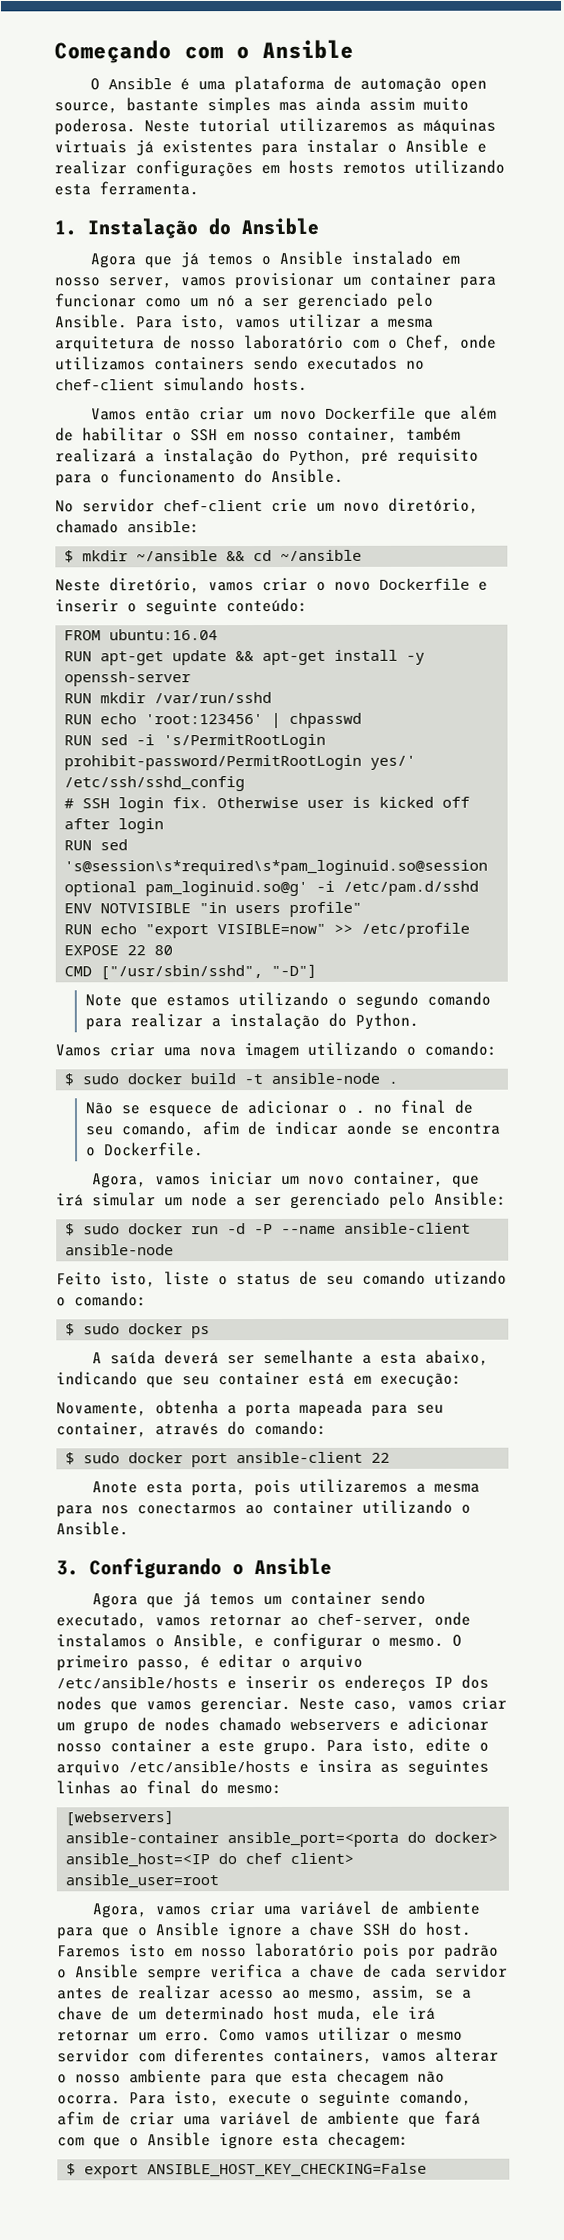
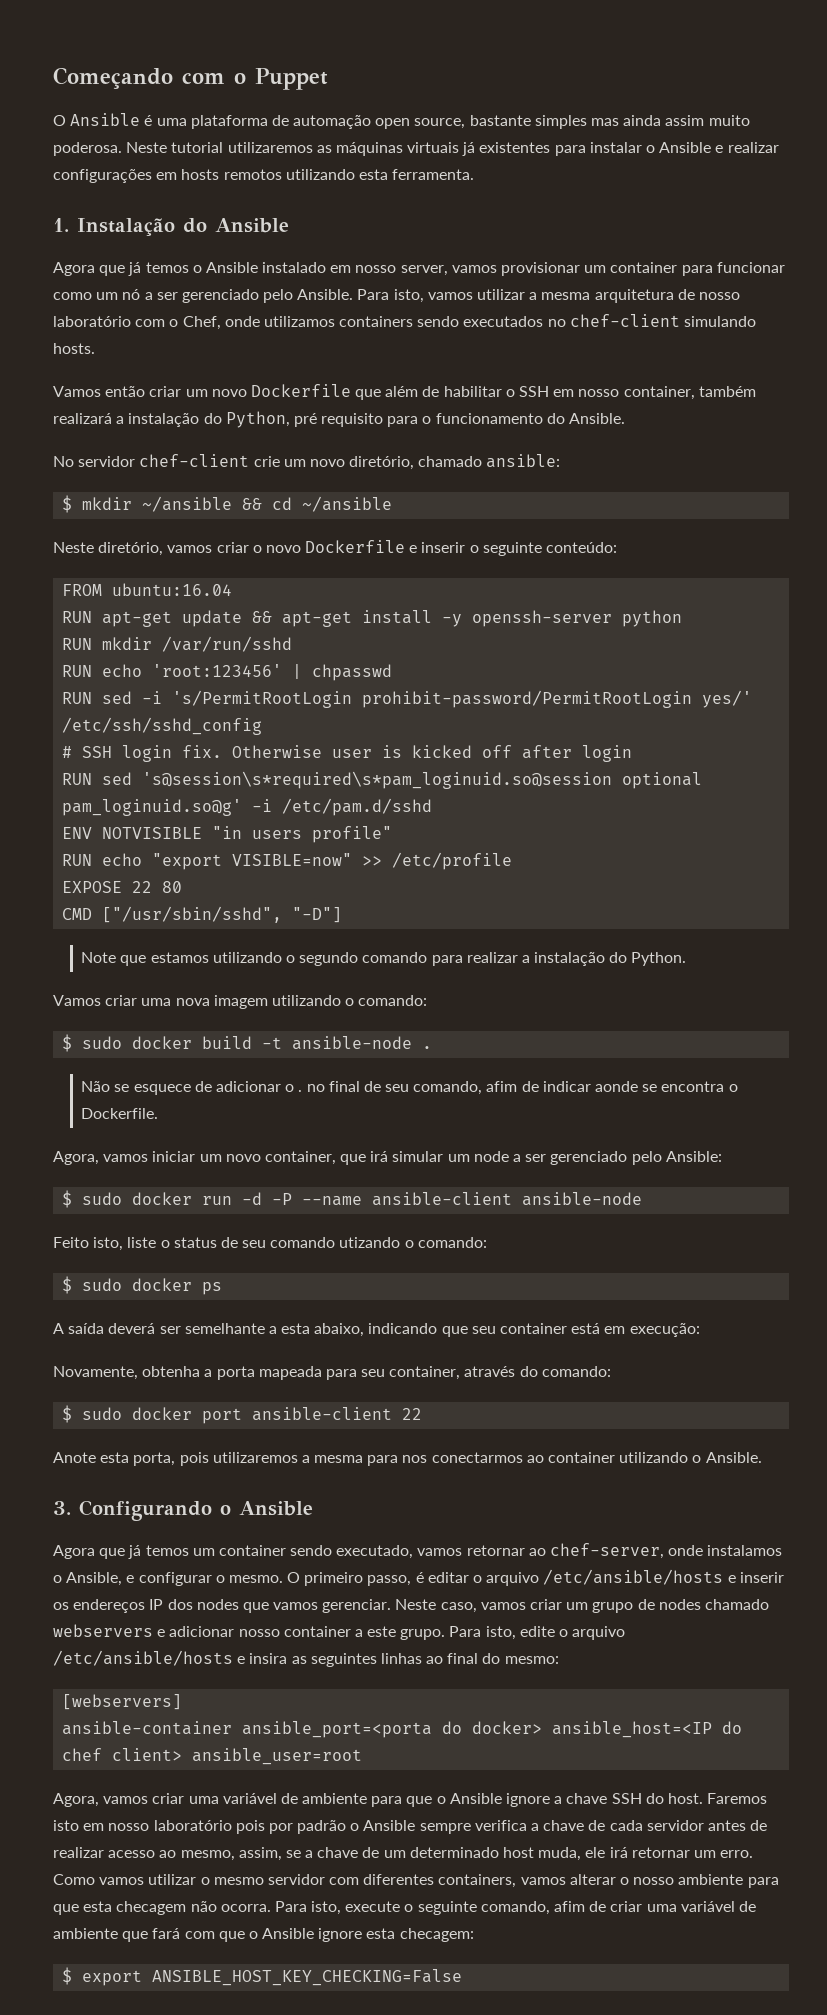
- Começando com o Ansible
+ Começando com o Puppet
- RUN apt-get update && apt-get install -y openssh-server
+ RUN apt-get update && apt-get install -y openssh-server python

